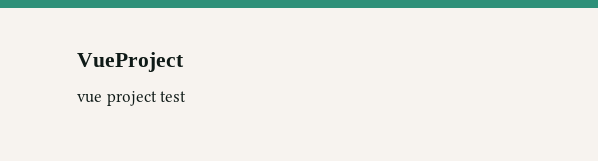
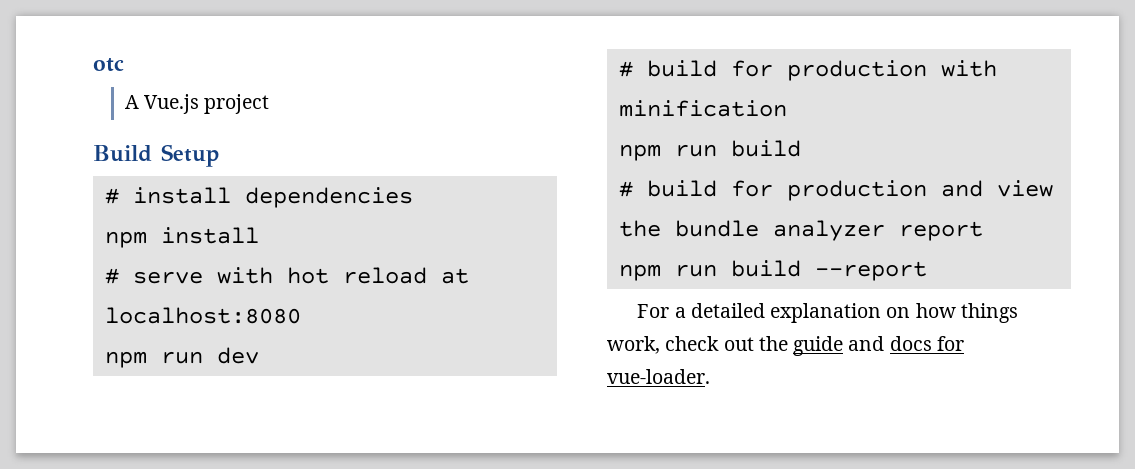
- VueProject
- vue project test
+ otc
+ A Vue.js project
+ Build Setup
+ # install dependencies
+ npm install
+ # serve with hot reload at localhost:8080
+ npm run dev
+ # build for production with minification
+ npm run build
+ # build for production and view the bundle analyzer report
+ npm run build --report
+ For a detailed explanation on how things work, check out the guide and docs for vue-loader.

